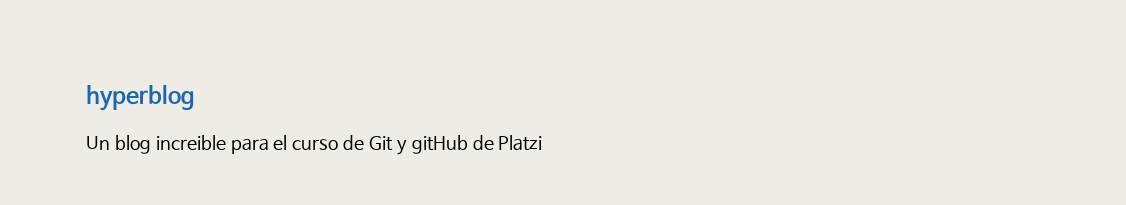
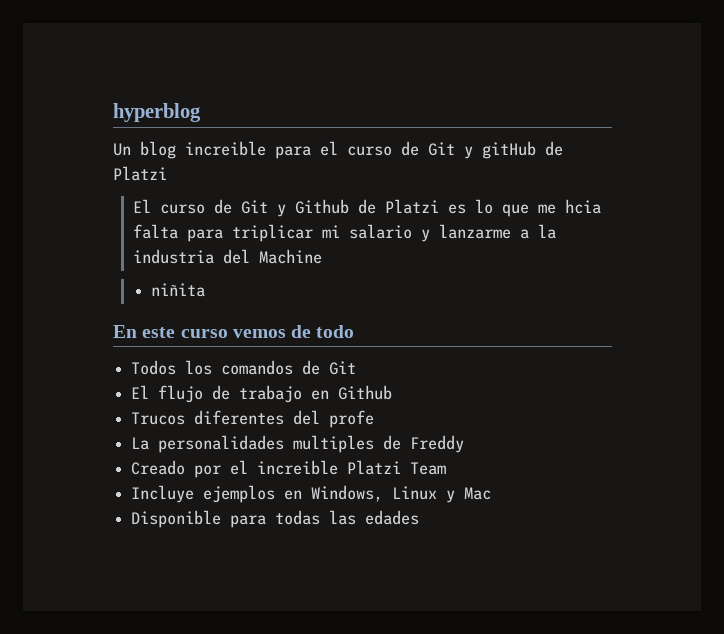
+ El curso de Git y Github de Platzi es lo que me hcia falta para triplicar mi salario y lanzarme a la industria del Machine
+ niñita
+ En este curso vemos de todo
+ Todos los comandos de Git
+ El flujo de trabajo en Github
+ Trucos diferentes del profe
+ La personalidades multiples de Freddy
+ Creado por el increible Platzi Team
+ Incluye ejemplos en Windows, Linux y Mac
+ Disponible para todas las edades

